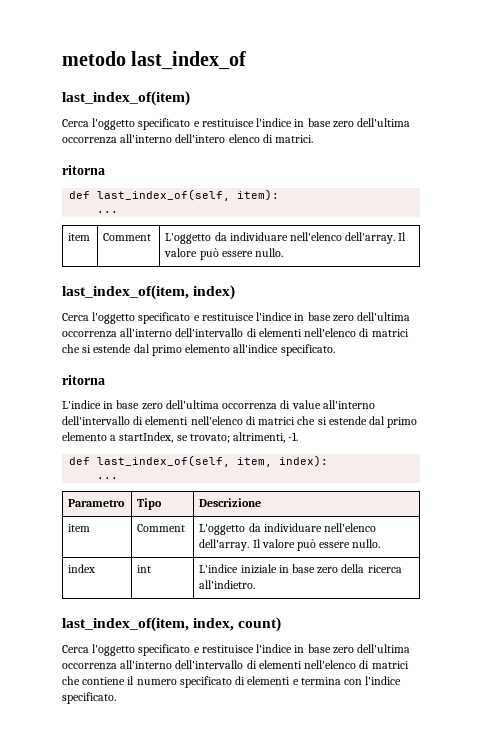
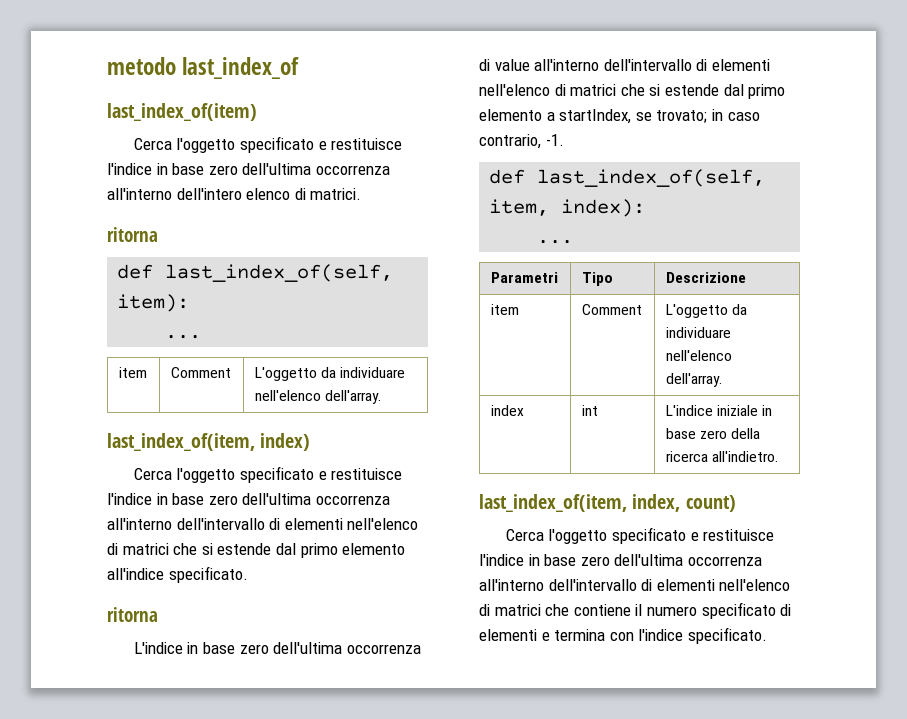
  def last_index_of(self, item):
  ...
- item | Comment | L'oggetto da individuare nell'elenco dell'array. Il valore può essere nullo.
+ item | Comment | L'oggetto da individuare nell'elenco dell'array.
- L'indice in base zero dell'ultima occorrenza di value all'interno dell'intervallo di elementi nell'elenco di matrici che si estende dal primo elemento a startIndex, se trovato; altrimenti, -1.
+ L'indice in base zero dell'ultima occorrenza di value all'interno dell'intervallo di elementi nell'elenco di matrici che si estende dal primo elemento a startIndex, se trovato; in caso contrario, -1.
- Parametro | Tipo | Descrizione
- item | Comment | L'oggetto da individuare nell'elenco dell'array. Il valore può essere nullo.
+ Parametri | Tipo | Descrizione
+ item | Comment | L'oggetto da individuare nell'elenco dell'array.

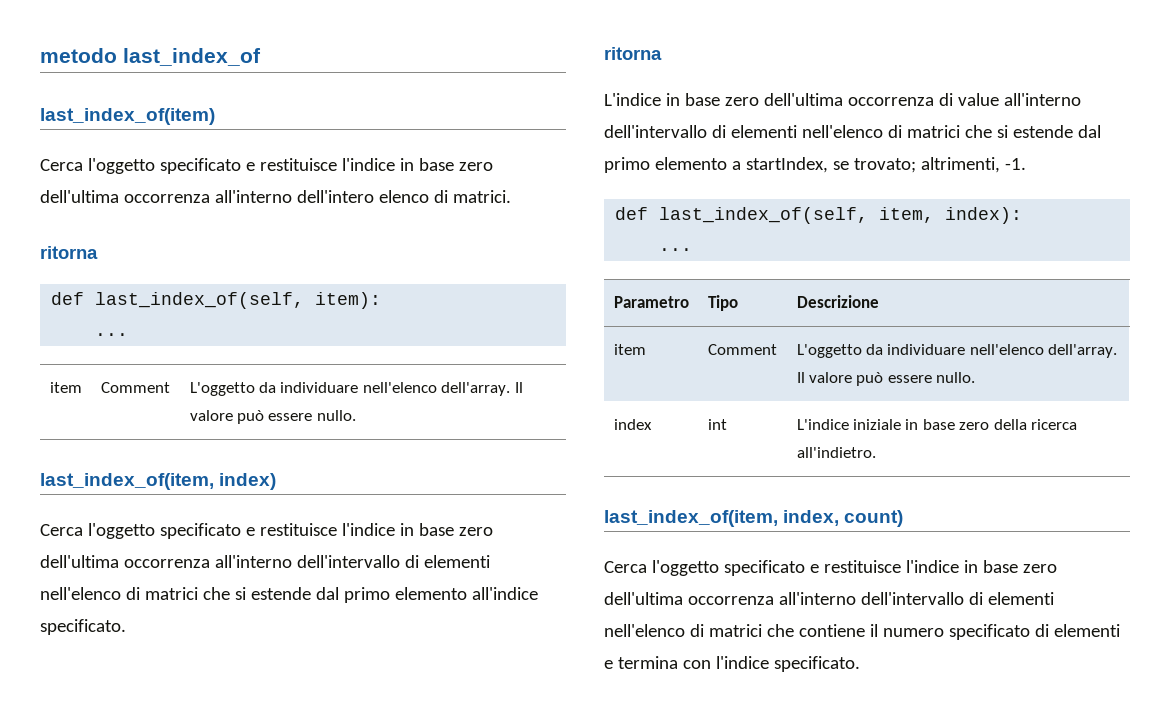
  def last_index_of(self, item):
  ...
- item | Comment | L'oggetto da individuare nell'elenco dell'array.
+ item | Comment | L'oggetto da individuare nell'elenco dell'array. Il valore può essere nullo.
- L'indice in base zero dell'ultima occorrenza di value all'interno dell'intervallo di elementi nell'elenco di matrici che si estende dal primo elemento a startIndex, se trovato; in caso contrario, -1.
+ L'indice in base zero dell'ultima occorrenza di value all'interno dell'intervallo di elementi nell'elenco di matrici che si estende dal primo elemento a startIndex, se trovato; altrimenti, -1.
- Parametri | Tipo | Descrizione
- item | Comment | L'oggetto da individuare nell'elenco dell'array.
+ Parametro | Tipo | Descrizione
+ item | Comment | L'oggetto da individuare nell'elenco dell'array. Il valore può essere nullo.

